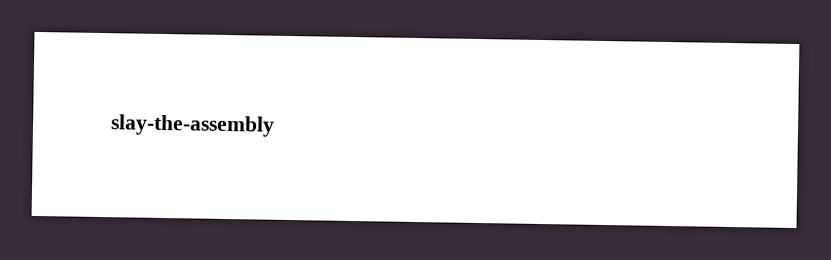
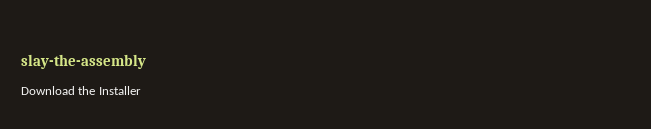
+ Download the Installer

